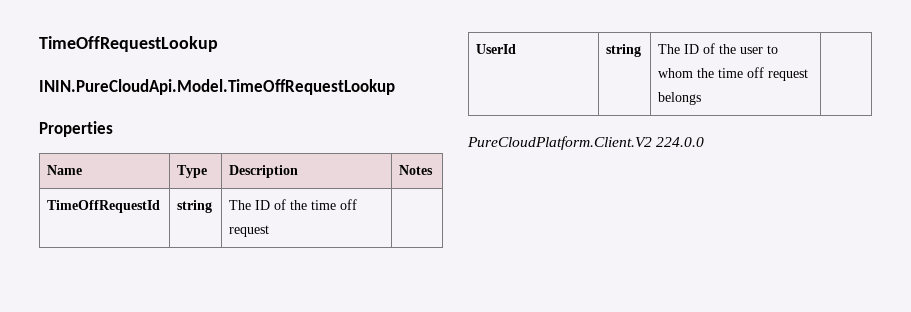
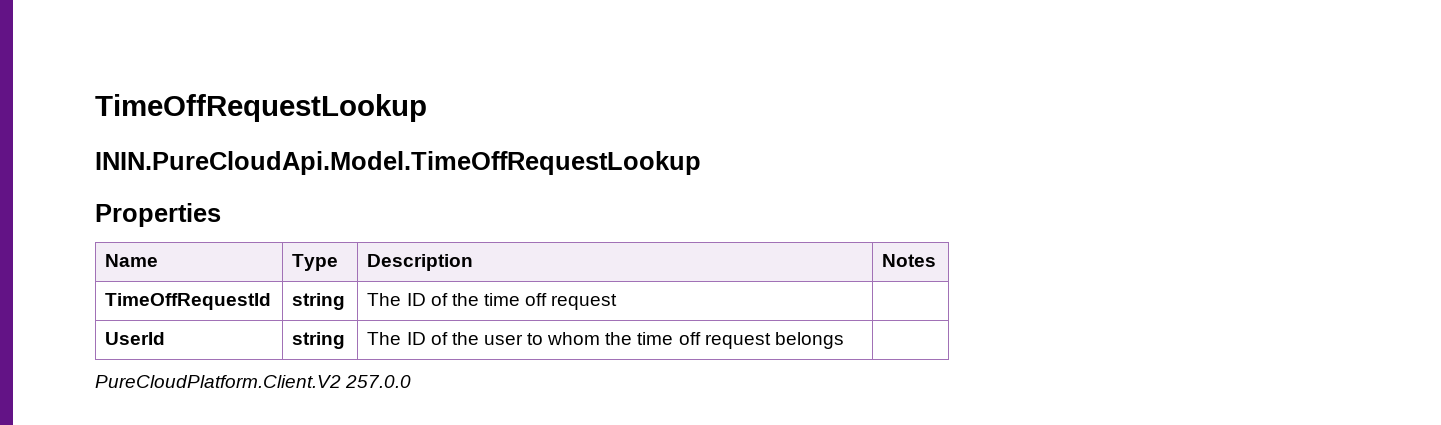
- PureCloudPlatform.Client.V2 224.0.0
+ PureCloudPlatform.Client.V2 257.0.0

